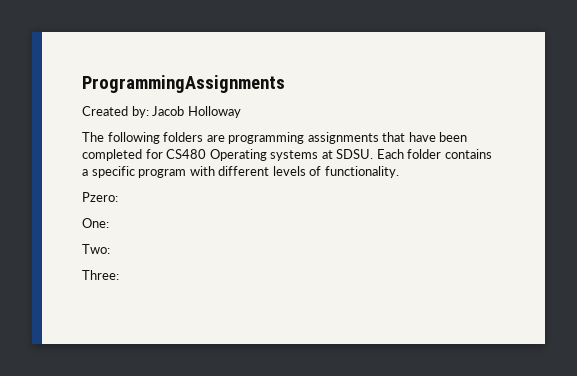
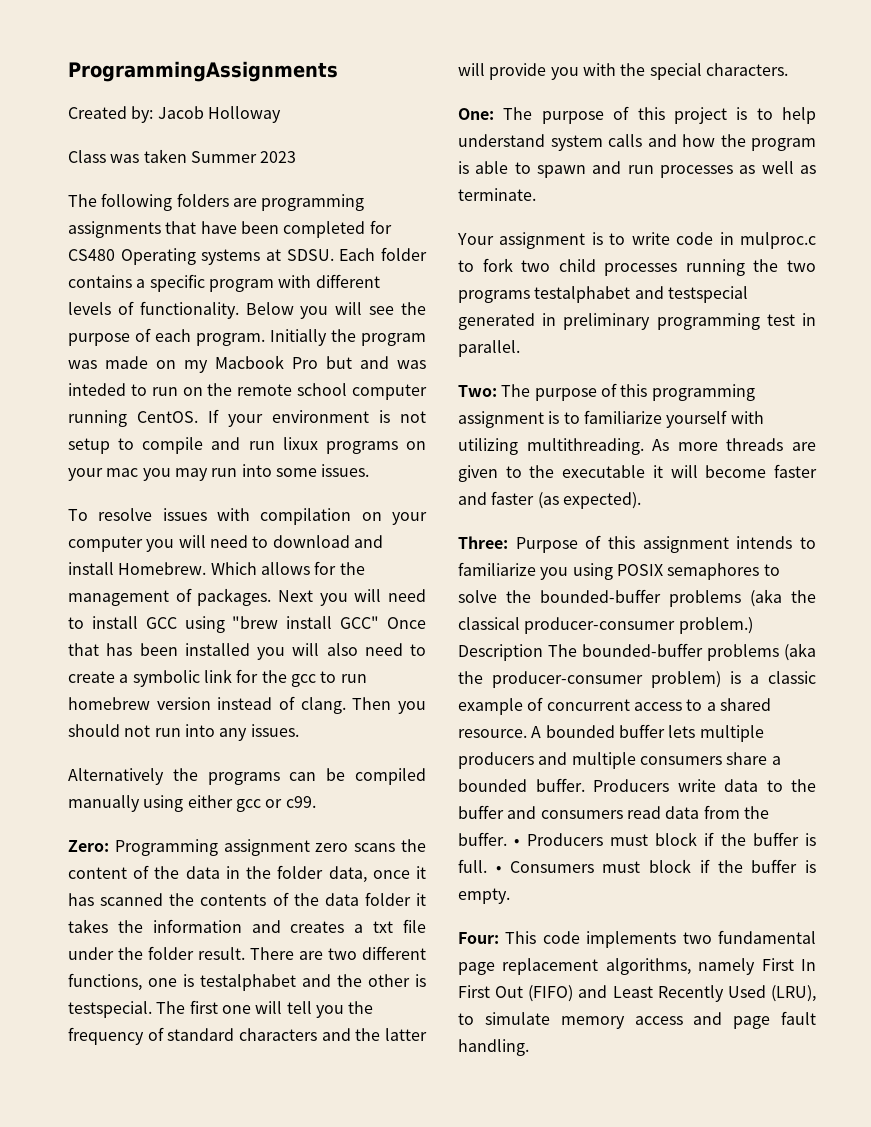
+ Class was taken Summer 2023
- Each folder contains a specific program with different levels of functionality.
- Pzero:
- One:
- Two:
- Three:
+ Each folder contains a specific program with different levels of functionality. Below you will see the purpose of each program. Initially the program was made on my Macbook Pro but and was inteded to run on the remote school computer running CentOS. If your environment is not setup to compile and run lixux programs on your mac you may run into some issues.
+ To resolve issues with compilation on your computer you will need to download and install Homebrew. Which allows for the management of packages. Next you will need to install GCC using "brew install GCC" Once that has been installed you will also need to create a symbolic link for the gcc to run homebrew version instead of clang. Then you should not run into any issues.
+ Alternatively the programs can be compiled manually using either gcc or c99.
+ Zero: Programming assignment zero scans the content of the data in the folder data, once it has scanned the contents of the data folder it takes the information and creates a txt file under the folder result. There are two different functions, one is testalphabet and the other is testspecial. The first one will tell you the frequency of standard characters and the latter will provide you with the special characters.
+ One: The purpose of this project is to help understand system calls and how the program is able to spawn and run processes as well as terminate.
+ Your assignment is to write code in mulproc.c to fork two child processes running the two programs testalphabet and testspecial generated in preliminary programming test in parallel.
+ Two: The purpose of this programming assignment is to familiarize yourself with utilizing multithreading. As more threads are given to the executable it will become faster and faster (as expected).
+ Three: Purpose of this assignment intends to familiarize you using POSIX semaphores to solve the bounded-buffer problems (aka the classical producer-consumer problem.) Description The bounded-buffer problems (aka the producer-consumer problem) is a classic example of concurrent access to a shared resource. A bounded buffer lets multiple producers and multiple consumers share a bounded buffer. Producers write data to the buffer and consumers read data from the buffer. • Producers must block if the buffer is full. • Consumers must block if the buffer is empty.
+ Four: This code implements two fundamental page replacement algorithms, namely First In First Out (FIFO) and Least Recently Used (LRU), to simulate memory access and page fault handling.

